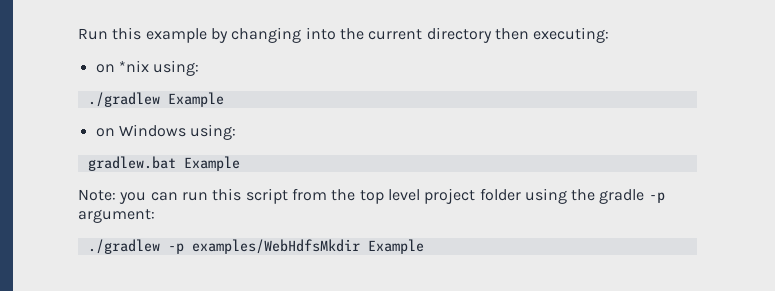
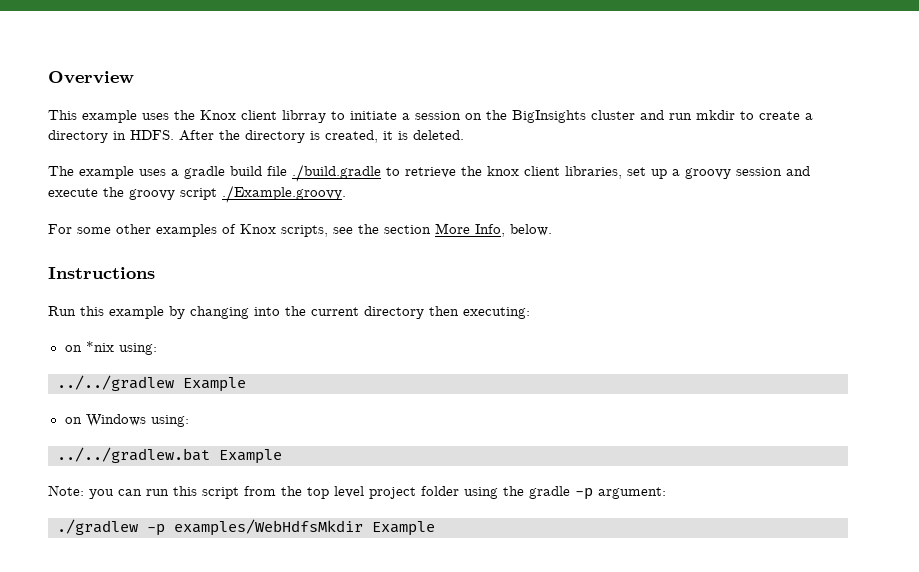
+ Overview
+ This example uses the Knox client librray to initiate a session on the BigInsights cluster and run mkdir to create a directory in HDFS. After the directory is created, it is deleted.
+ The example uses a gradle build file ./build.gradle to retrieve the knox client libraries, set up a groovy session and execute the groovy script ./Example.groovy.
+ For some other examples of Knox scripts, see the section More Info, below.
+ Instructions
- ./gradlew Example
+ ../../gradlew Example
- gradlew.bat Example
+ ../../gradlew.bat Example

